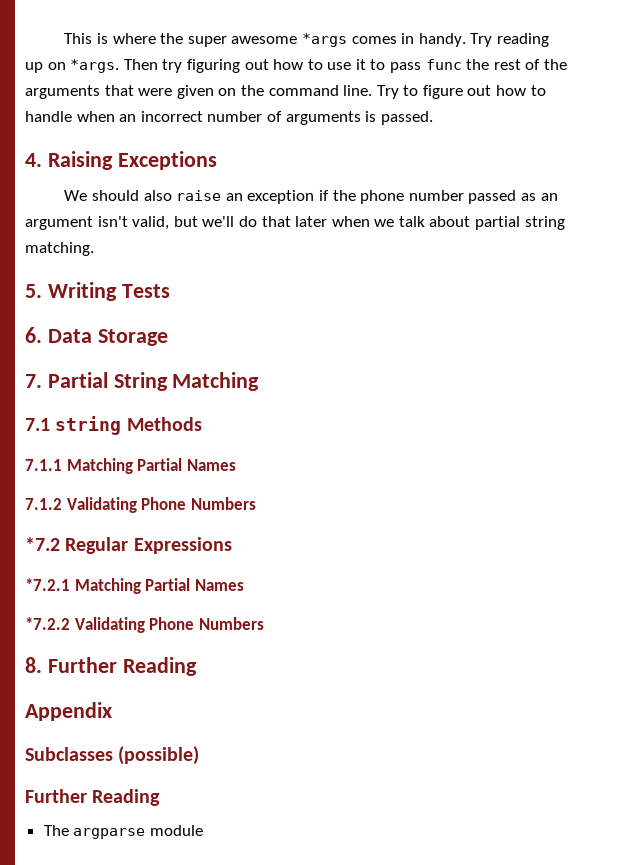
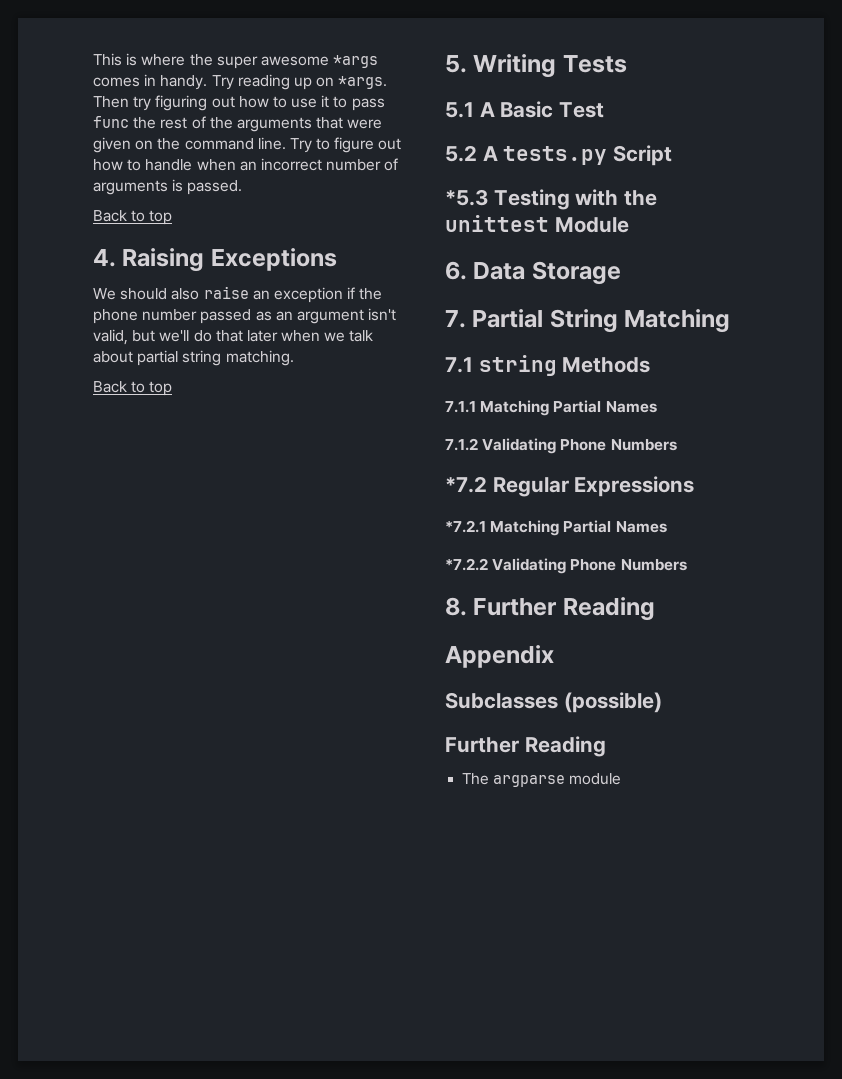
  Try to figure out how to handle when an incorrect number of arguments is passed.
+ Back to top
  We should also raise an exception if the phone number passed as an argument isn't valid, but we'll do that later when we talk about partial string matching.
+ Back to top
+ 5.1 A Basic Test
+ 5.2 A tests.py Script
+ *5.3 Testing with the unittest Module

